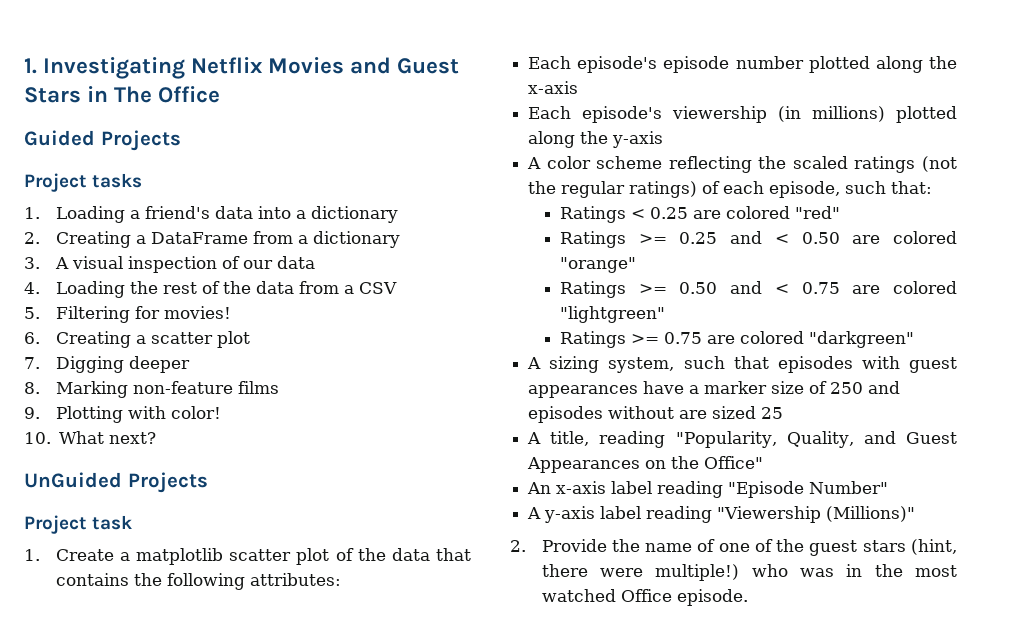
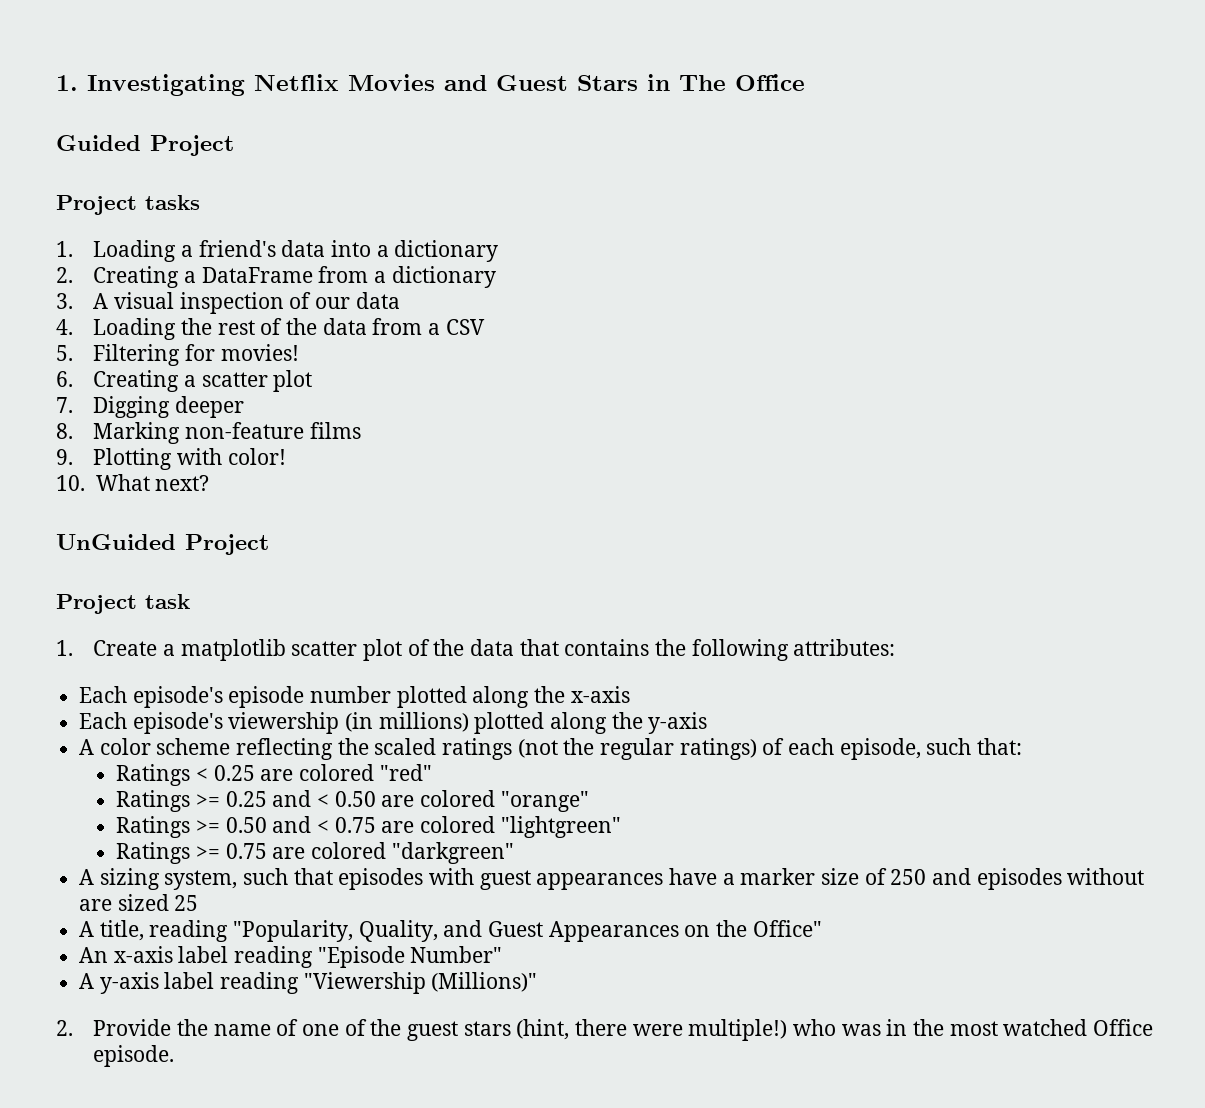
- Guided Projects
+ Guided Project
- UnGuided Projects
+ UnGuided Project

